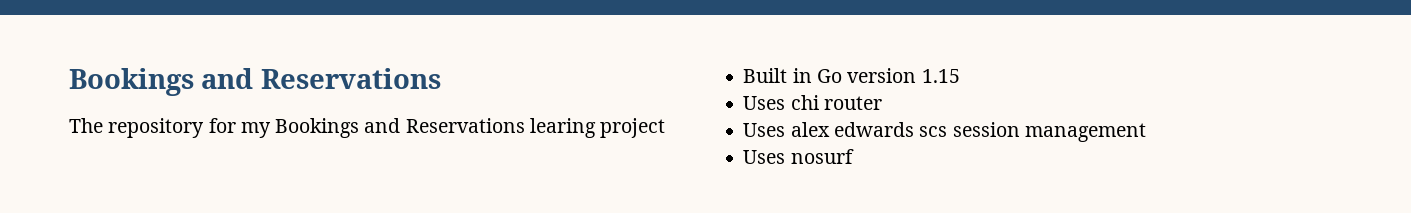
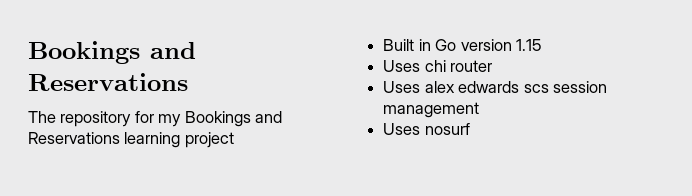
- The repository for my Bookings and Reservations learing project
+ The repository for my Bookings and Reservations learning project

